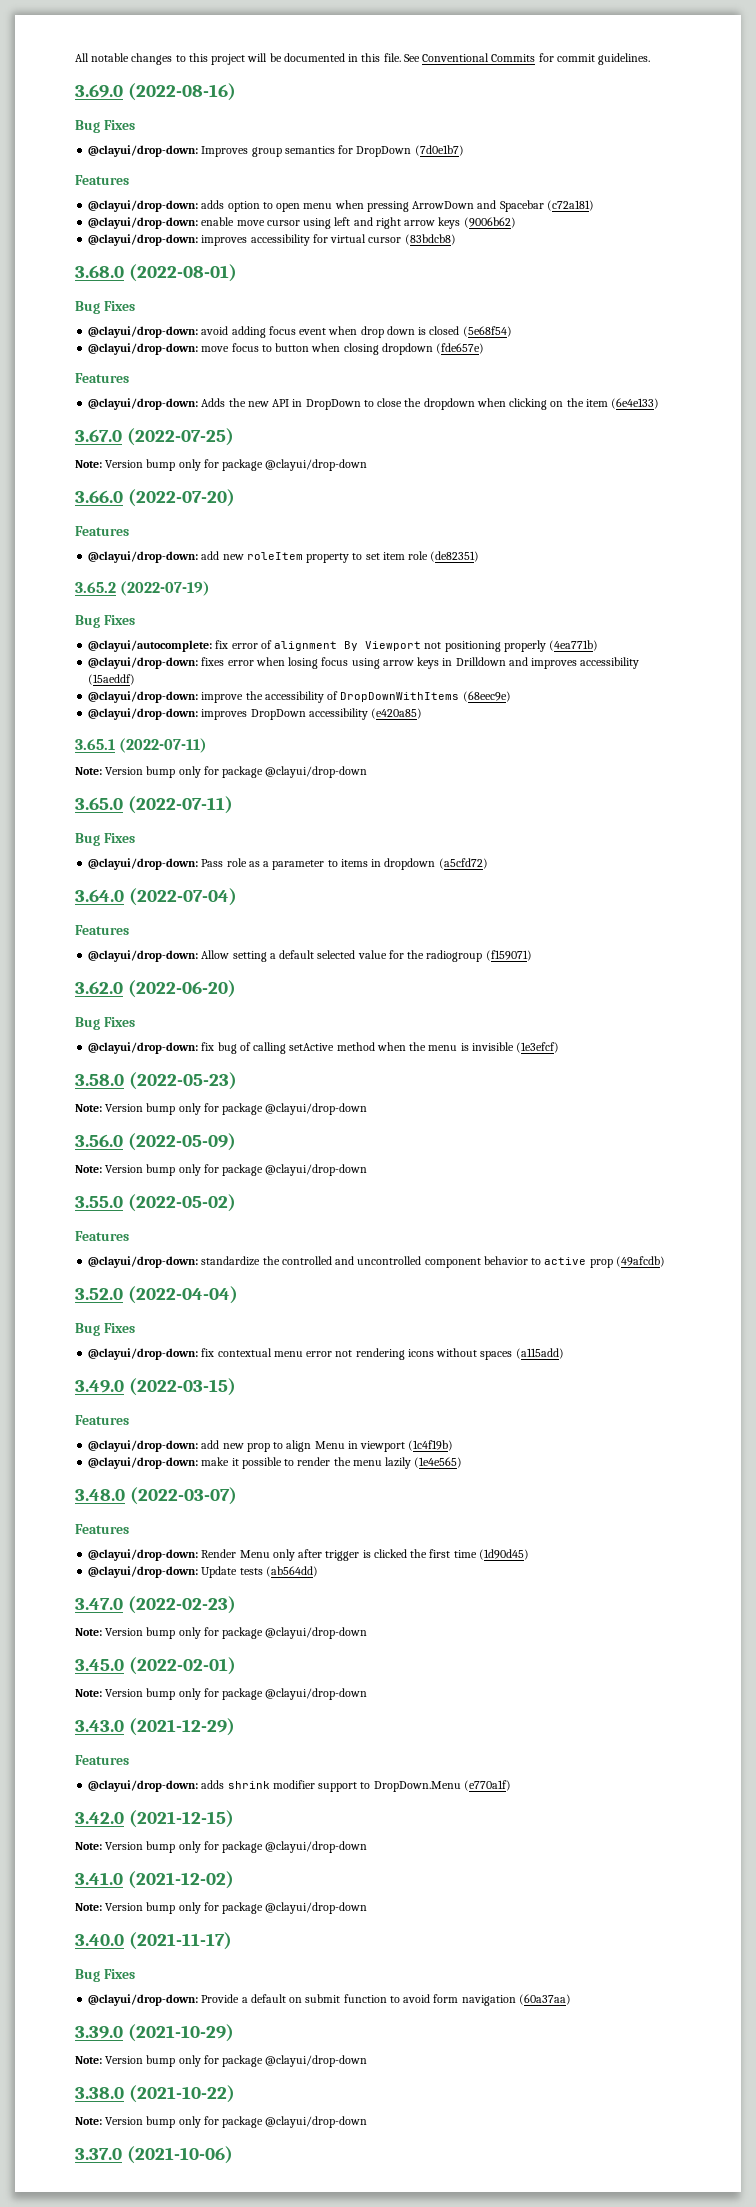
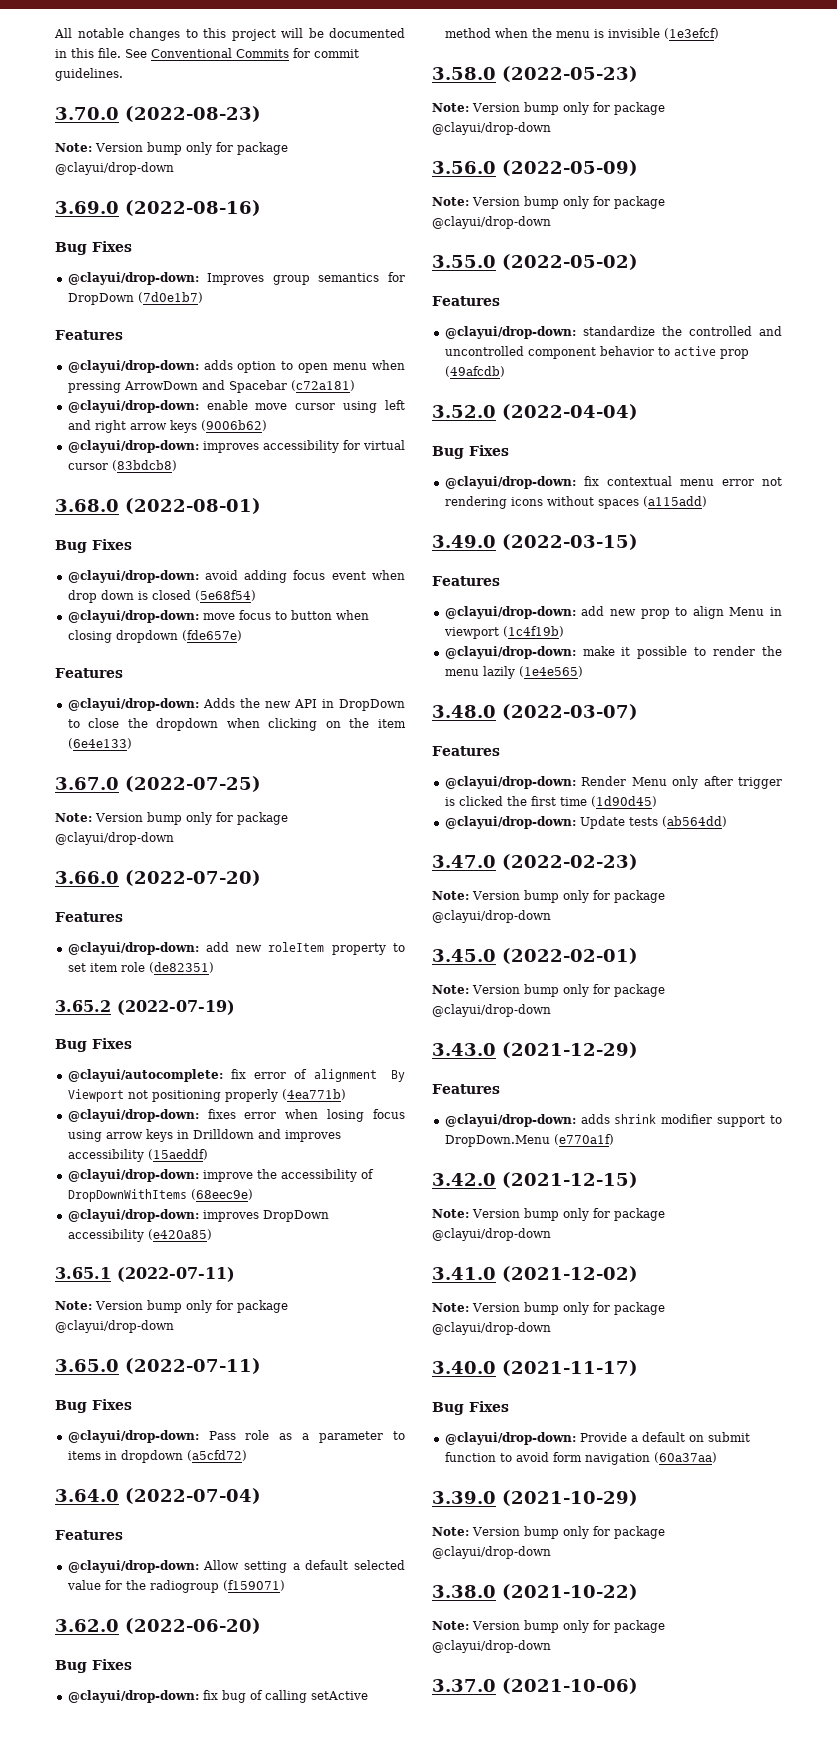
+ 3.70.0 (2022-08-23)
+ Note: Version bump only for package @clayui/drop-down

